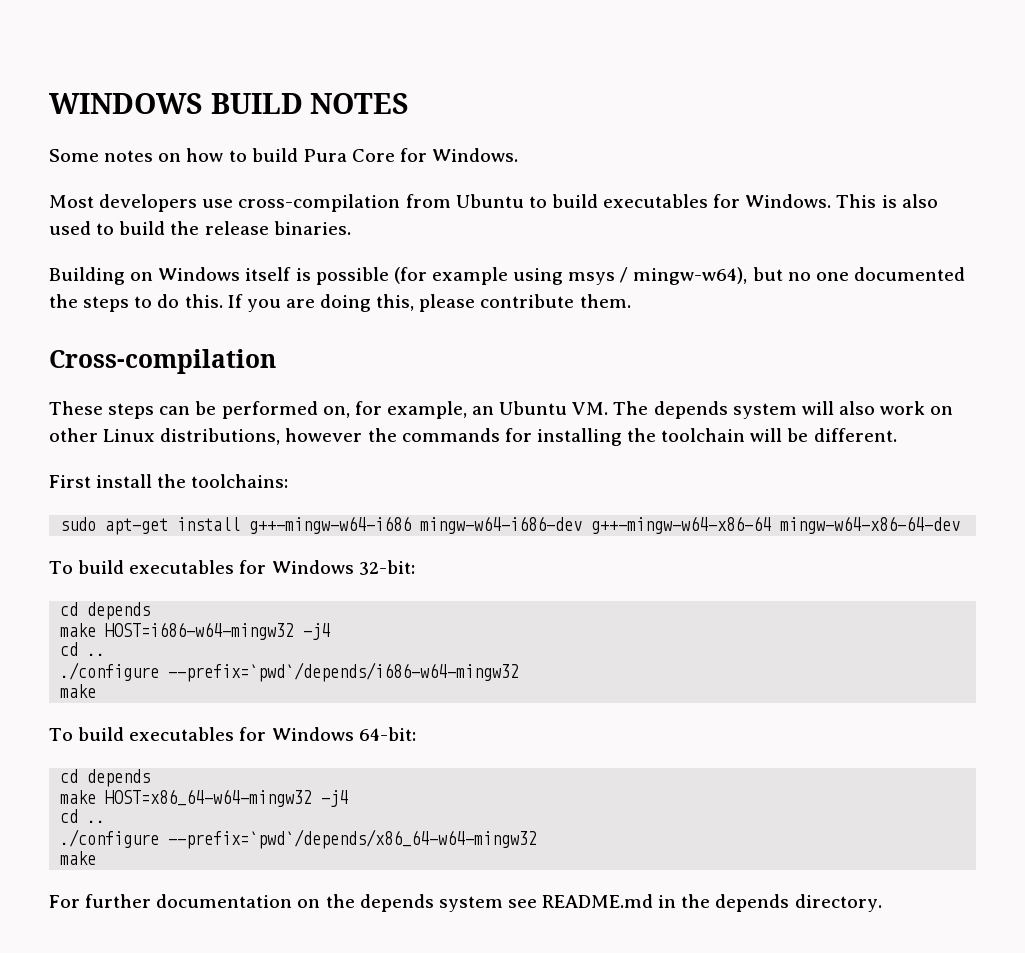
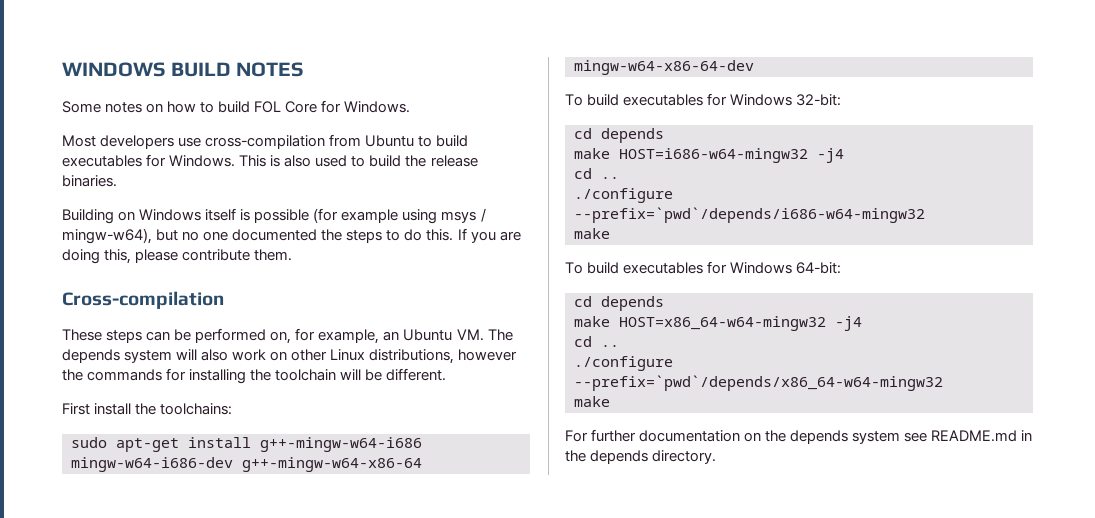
- Some notes on how to build Pura Core for Windows.
+ Some notes on how to build FOL Core for Windows.

